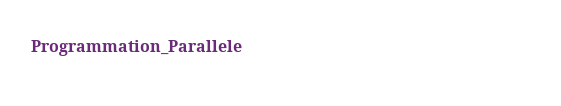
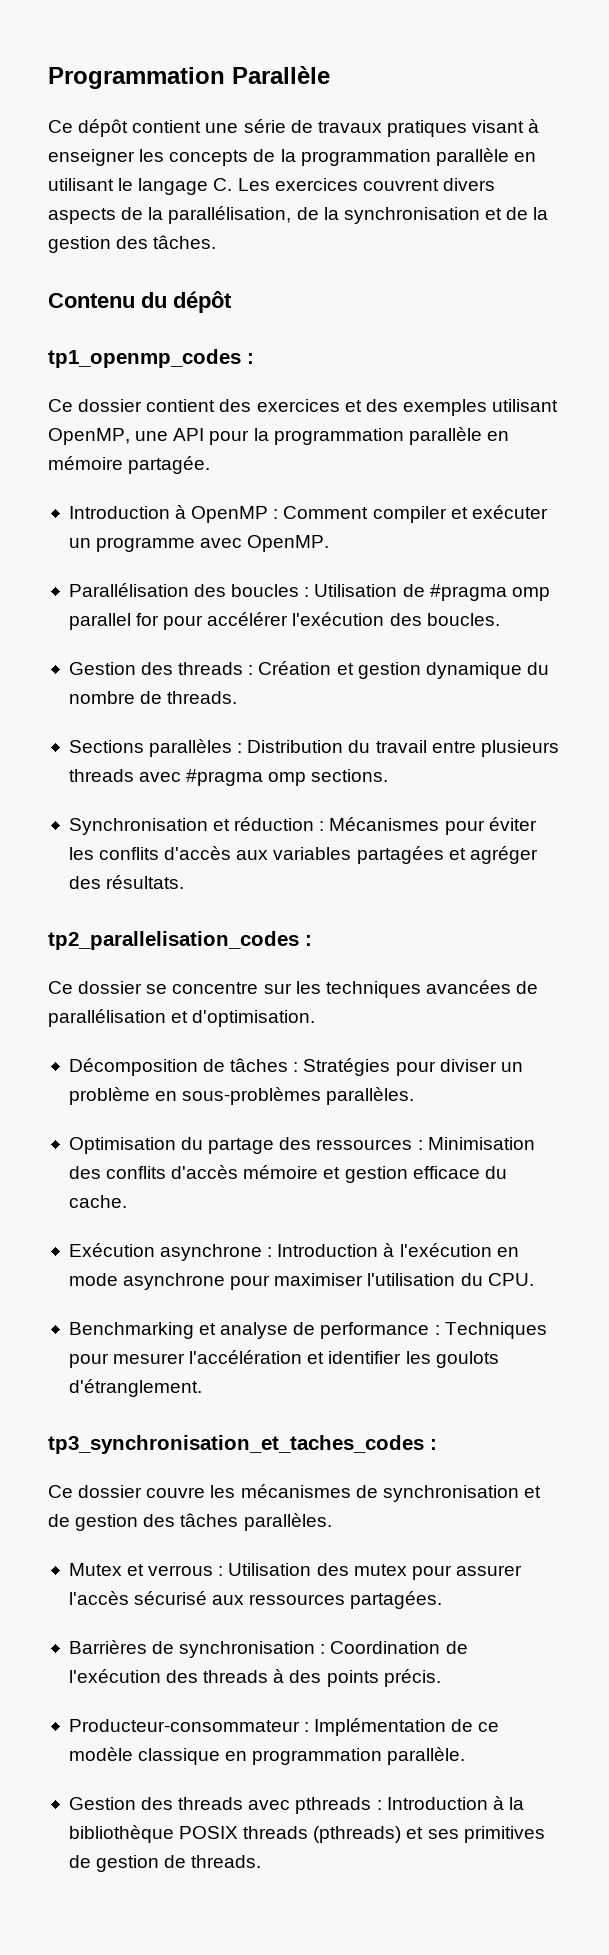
- Programmation_Parallele
+ Programmation Parallèle
+ Ce dépôt contient une série de travaux pratiques visant à enseigner les concepts de la programmation parallèle en utilisant le langage C. Les exercices couvrent divers aspects de la parallélisation, de la synchronisation et de la gestion des tâches.
+ Contenu du dépôt
+ tp1_openmp_codes :
+ Ce dossier contient des exercices et des exemples utilisant OpenMP, une API pour la programmation parallèle en mémoire partagée.
+ Introduction à OpenMP : Comment compiler et exécuter un programme avec OpenMP.
+ Parallélisation des boucles : Utilisation de #pragma omp parallel for pour accélérer l'exécution des boucles.
+ Gestion des threads : Création et gestion dynamique du nombre de threads.
+ Sections parallèles : Distribution du travail entre plusieurs threads avec #pragma omp sections.
+ Synchronisation et réduction : Mécanismes pour éviter les conflits d'accès aux variables partagées et agréger des résultats.
+ tp2_parallelisation_codes :
+ Ce dossier se concentre sur les techniques avancées de parallélisation et d'optimisation.
+ Décomposition de tâches : Stratégies pour diviser un problème en sous-problèmes parallèles.
+ Optimisation du partage des ressources : Minimisation des conflits d'accès mémoire et gestion efficace du cache.
+ Exécution asynchrone : Introduction à l'exécution en mode asynchrone pour maximiser l'utilisation du CPU.
+ Benchmarking et analyse de performance : Techniques pour mesurer l'accélération et identifier les goulots d'étranglement.
+ tp3_synchronisation_et_taches_codes :
+ Ce dossier couvre les mécanismes de synchronisation et de gestion des tâches parallèles.
+ Mutex et verrous : Utilisation des mutex pour assurer l'accès sécurisé aux ressources partagées.
+ Barrières de synchronisation : Coordination de l'exécution des threads à des points précis.
+ Producteur-consommateur : Implémentation de ce modèle classique en programmation parallèle.
+ Gestion des threads avec pthreads : Introduction à la bibliothèque POSIX threads (pthreads) et ses primitives de gestion de threads.

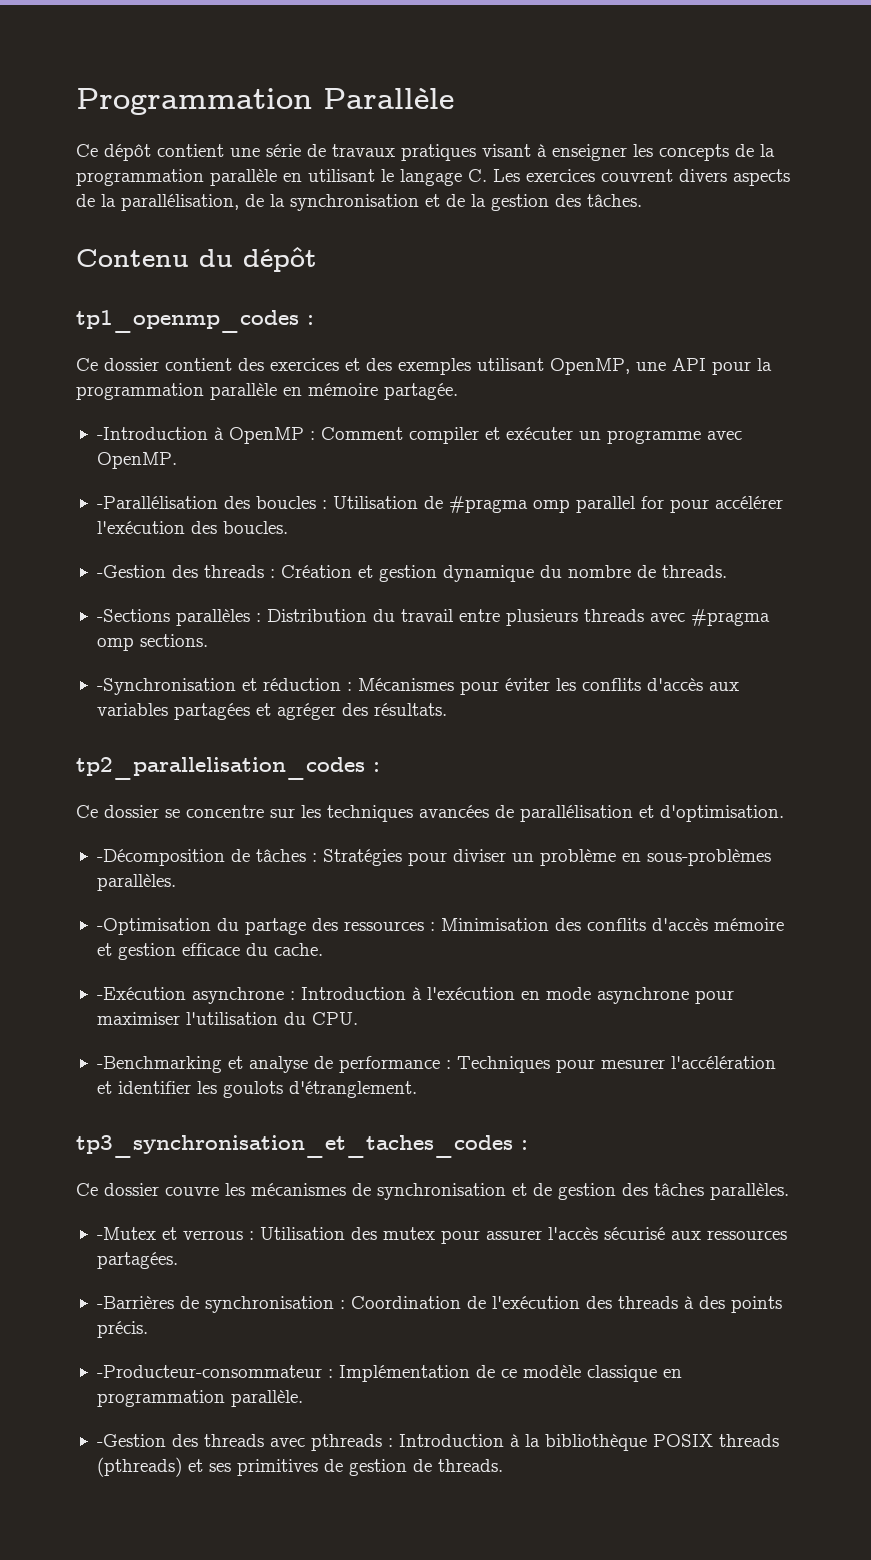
- Introduction à OpenMP : Comment compiler et exécuter un programme avec OpenMP.
+ -Introduction à OpenMP : Comment compiler et exécuter un programme avec OpenMP.
- Parallélisation des boucles : Utilisation de #pragma omp parallel for pour accélérer l'exécution des boucles.
+ -Parallélisation des boucles : Utilisation de #pragma omp parallel for pour accélérer l'exécution des boucles.
- Gestion des threads : Création et gestion dynamique du nombre de threads.
+ -Gestion des threads : Création et gestion dynamique du nombre de threads.
- Sections parallèles : Distribution du travail entre plusieurs threads avec #pragma omp sections.
+ -Sections parallèles : Distribution du travail entre plusieurs threads avec #pragma omp sections.
- Synchronisation et réduction : Mécanismes pour éviter les conflits d'accès aux variables partagées et agréger des résultats.
+ -Synchronisation et réduction : Mécanismes pour éviter les conflits d'accès aux variables partagées et agréger des résultats.
- Décomposition de tâches : Stratégies pour diviser un problème en sous-problèmes parallèles.
+ -Décomposition de tâches : Stratégies pour diviser un problème en sous-problèmes parallèles.
- Optimisation du partage des ressources : Minimisation des conflits d'accès mémoire et gestion efficace du cache.
+ -Optimisation du partage des ressources : Minimisation des conflits d'accès mémoire et gestion efficace du cache.
- Exécution asynchrone : Introduction à l'exécution en mode asynchrone pour maximiser l'utilisation du CPU.
+ -Exécution asynchrone : Introduction à l'exécution en mode asynchrone pour maximiser l'utilisation du CPU.
- Benchmarking et analyse de performance : Techniques pour mesurer l'accélération et identifier les goulots d'étranglement.
+ -Benchmarking et analyse de performance : Techniques pour mesurer l'accélération et identifier les goulots d'étranglement.
- Mutex et verrous : Utilisation des mutex pour assurer l'accès sécurisé aux ressources partagées.
+ -Mutex et verrous : Utilisation des mutex pour assurer l'accès sécurisé aux ressources partagées.
- Barrières de synchronisation : Coordination de l'exécution des threads à des points précis.
+ -Barrières de synchronisation : Coordination de l'exécution des threads à des points précis.
- Producteur-consommateur : Implémentation de ce modèle classique en programmation parallèle.
+ -Producteur-consommateur : Implémentation de ce modèle classique en programmation parallèle.
- Gestion des threads avec pthreads : Introduction à la bibliothèque POSIX threads (pthreads) et ses primitives de gestion de threads.
+ -Gestion des threads avec pthreads : Introduction à la bibliothèque POSIX threads (pthreads) et ses primitives de gestion de threads.

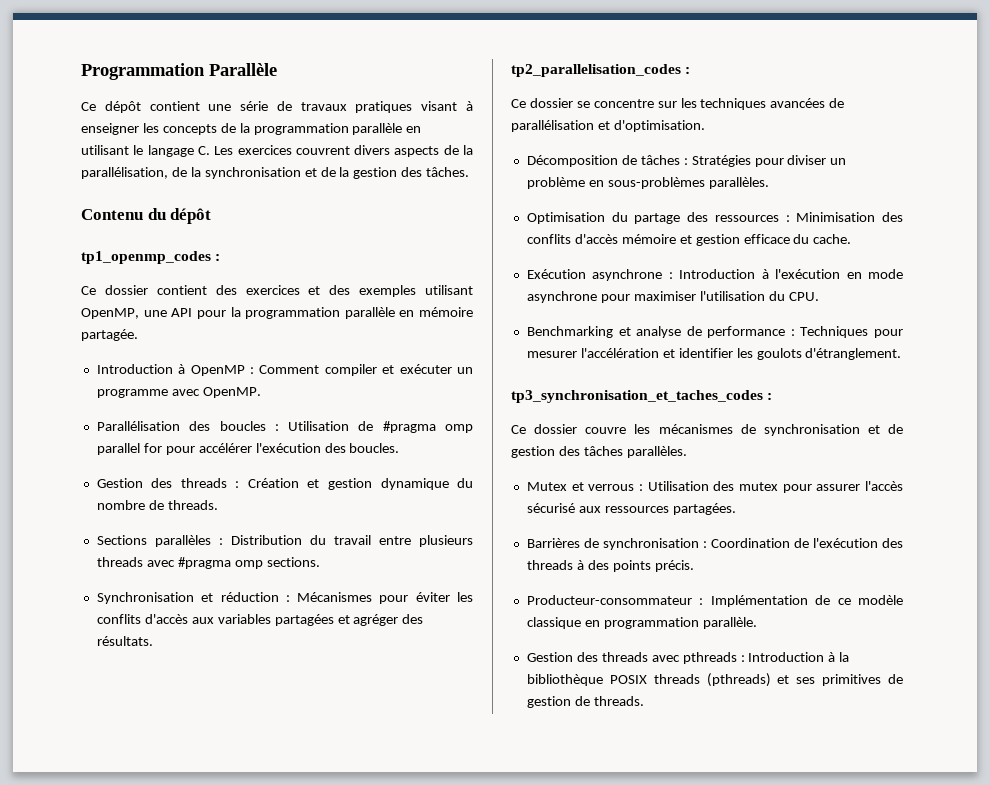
- -Introduction à OpenMP : Comment compiler et exécuter un programme avec OpenMP.
+ Introduction à OpenMP : Comment compiler et exécuter un programme avec OpenMP.
- -Parallélisation des boucles : Utilisation de #pragma omp parallel for pour accélérer l'exécution des boucles.
+ Parallélisation des boucles : Utilisation de #pragma omp parallel for pour accélérer l'exécution des boucles.
- -Gestion des threads : Création et gestion dynamique du nombre de threads.
+ Gestion des threads : Création et gestion dynamique du nombre de threads.
- -Sections parallèles : Distribution du travail entre plusieurs threads avec #pragma omp sections.
+ Sections parallèles : Distribution du travail entre plusieurs threads avec #pragma omp sections.
- -Synchronisation et réduction : Mécanismes pour éviter les conflits d'accès aux variables partagées et agréger des résultats.
+ Synchronisation et réduction : Mécanismes pour éviter les conflits d'accès aux variables partagées et agréger des résultats.
- -Décomposition de tâches : Stratégies pour diviser un problème en sous-problèmes parallèles.
+ Décomposition de tâches : Stratégies pour diviser un problème en sous-problèmes parallèles.
- -Optimisation du partage des ressources : Minimisation des conflits d'accès mémoire et gestion efficace du cache.
+ Optimisation du partage des ressources : Minimisation des conflits d'accès mémoire et gestion efficace du cache.
- -Exécution asynchrone : Introduction à l'exécution en mode asynchrone pour maximiser l'utilisation du CPU.
+ Exécution asynchrone : Introduction à l'exécution en mode asynchrone pour maximiser l'utilisation du CPU.
- -Benchmarking et analyse de performance : Techniques pour mesurer l'accélération et identifier les goulots d'étranglement.
+ Benchmarking et analyse de performance : Techniques pour mesurer l'accélération et identifier les goulots d'étranglement.
- -Mutex et verrous : Utilisation des mutex pour assurer l'accès sécurisé aux ressources partagées.
+ Mutex et verrous : Utilisation des mutex pour assurer l'accès sécurisé aux ressources partagées.
- -Barrières de synchronisation : Coordination de l'exécution des threads à des points précis.
+ Barrières de synchronisation : Coordination de l'exécution des threads à des points précis.
- -Producteur-consommateur : Implémentation de ce modèle classique en programmation parallèle.
+ Producteur-consommateur : Implémentation de ce modèle classique en programmation parallèle.
- -Gestion des threads avec pthreads : Introduction à la bibliothèque POSIX threads (pthreads) et ses primitives de gestion de threads.
+ Gestion des threads avec pthreads : Introduction à la bibliothèque POSIX threads (pthreads) et ses primitives de gestion de threads.

